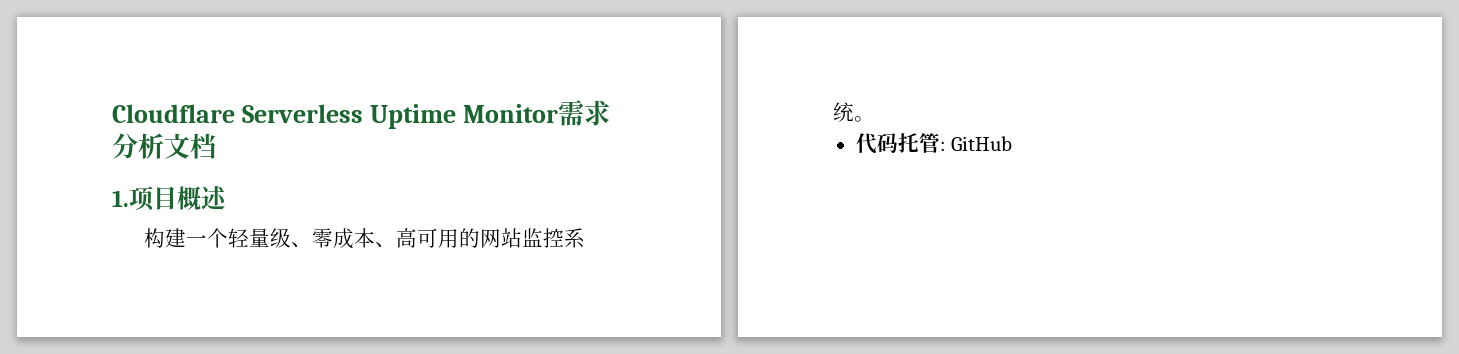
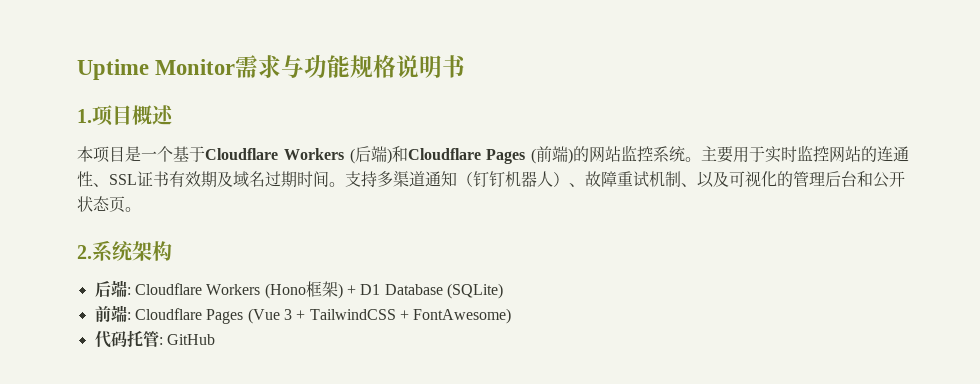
- Cloudflare Serverless Uptime Monitor需求分析文档
+ Uptime Monitor需求与功能规格说明书
- 构建一个轻量级、零成本、高可用的网站监控系统。
+ 本项目是一个基于Cloudflare Workers (后端)和Cloudflare Pages (前端)的网站监控系统。主要用于实时监控网站的连通性、SSL证书有效期及域名过期时间。支持多渠道通知（钉钉机器人）、故障重试机制、以及可视化的管理后台和公开状态页。
+ 2.系统架构
+ 后端: Cloudflare Workers (Hono框架) + D1 Database (SQLite)
+ 前端: Cloudflare Pages (Vue 3 + TailwindCSS + FontAwesome)

